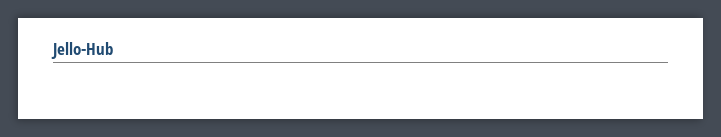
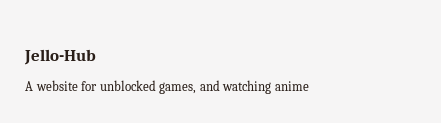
+ A website for unblocked games, and watching anime

